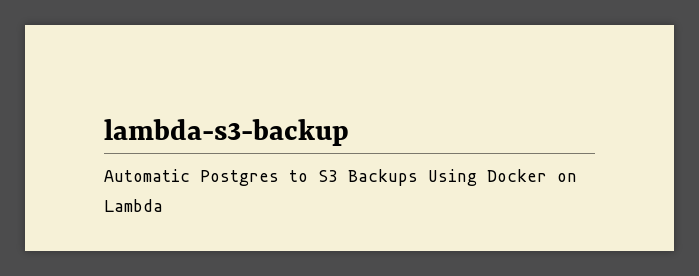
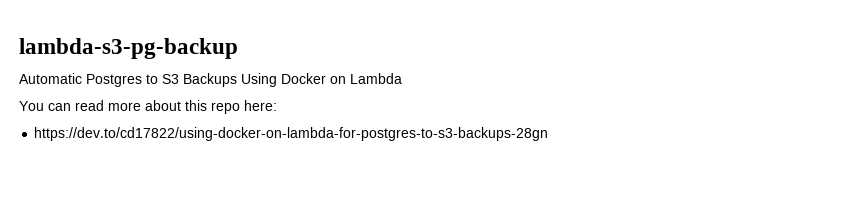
- lambda-s3-backup
+ lambda-s3-pg-backup
+ You can read more about this repo here:
+ https://dev.to/cd17822/using-docker-on-lambda-for-postgres-to-s3-backups-28gn

